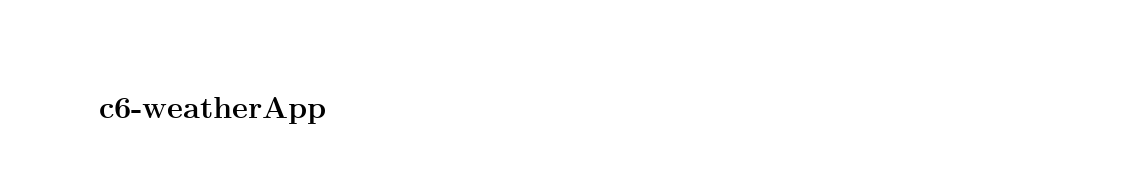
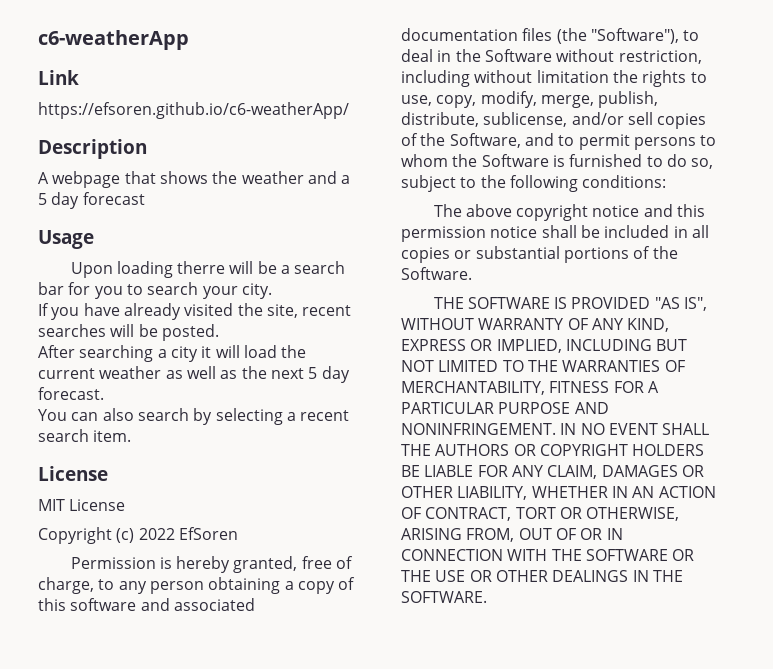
+ Link
+ https://efsoren.github.io/c6-weatherApp/
+ Description
+ A webpage that shows the weather and a 5 day forecast
+ Usage
+ Upon loading therre will be a search bar for you to search your city.
+ If you have already visited the site, recent searches will be posted.
+ After searching a city it will load the current weather as well as the next 5 day forecast.
+ You can also search by selecting a recent search item.
+ License
+ MIT License
+ Copyright (c) 2022 EfSoren
+ Permission is hereby granted, free of charge, to any person obtaining a copy of this software and associated documentation files (the "Software"), to deal in the Software without restriction, including without limitation the rights to use, copy, modify, merge, publish, distribute, sublicense, and/or sell copies of the Software, and to permit persons to whom the Software is furnished to do so, subject to the following conditions:
+ The above copyright notice and this permission notice shall be included in all copies or substantial portions of the Software.
+ THE SOFTWARE IS PROVIDED "AS IS", WITHOUT WARRANTY OF ANY KIND, EXPRESS OR IMPLIED, INCLUDING BUT NOT LIMITED TO THE WARRANTIES OF MERCHANTABILITY, FITNESS FOR A PARTICULAR PURPOSE AND NONINFRINGEMENT. IN NO EVENT SHALL THE AUTHORS OR COPYRIGHT HOLDERS BE LIABLE FOR ANY CLAIM, DAMAGES OR OTHER LIABILITY, WHETHER IN AN ACTION OF CONTRACT, TORT OR OTHERWISE, ARISING FROM, OUT OF OR IN CONNECTION WITH THE SOFTWARE OR THE USE OR OTHER DEALINGS IN THE SOFTWARE.

